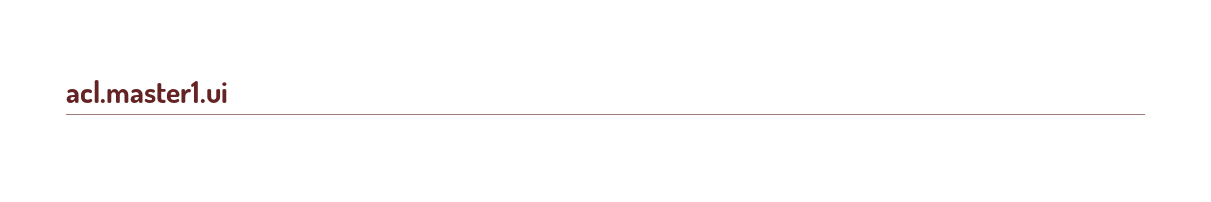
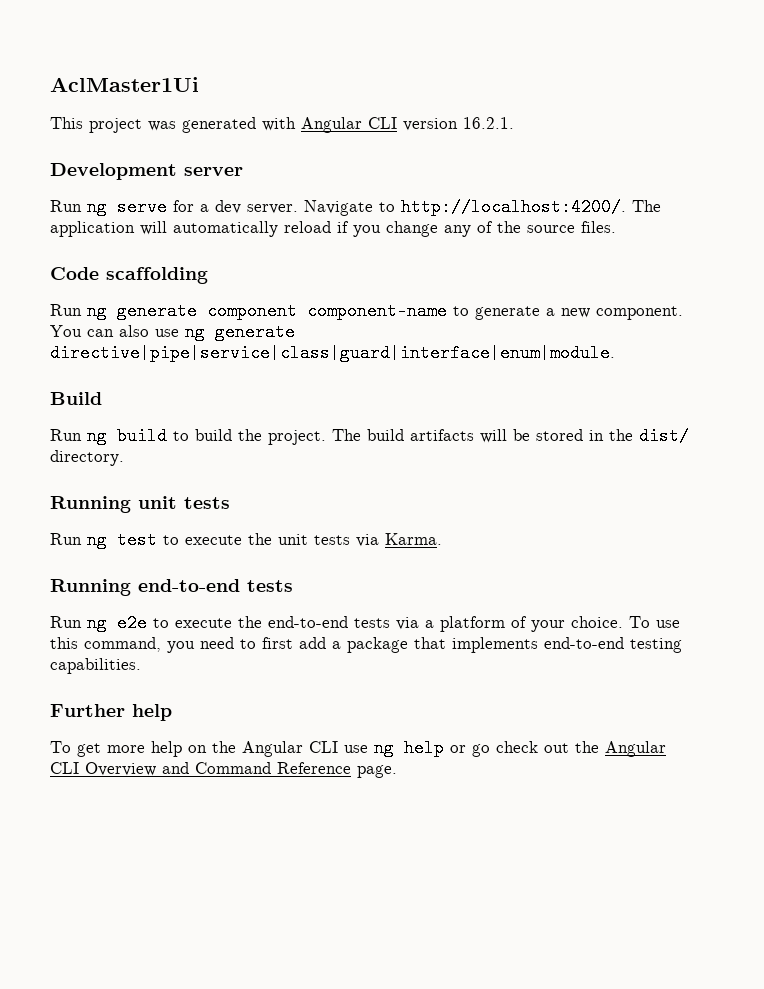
- acl.master1.ui
+ AclMaster1Ui
+ This project was generated with Angular CLI version 16.2.1.
+ Development server
+ Run ng serve for a dev server. Navigate to http://localhost:4200/. The application will automatically reload if you change any of the source files.
+ Code scaffolding
+ Run ng generate component component-name to generate a new component. You can also use ng generate directive|pipe|service|class|guard|interface|enum|module.
+ Build
+ Run ng build to build the project. The build artifacts will be stored in the dist/ directory.
+ Running unit tests
+ Run ng test to execute the unit tests via Karma.
+ Running end-to-end tests
+ Run ng e2e to execute the end-to-end tests via a platform of your choice. To use this command, you need to first add a package that implements end-to-end testing capabilities.
+ Further help
+ To get more help on the Angular CLI use ng help or go check out the Angular CLI Overview and Command Reference page.

